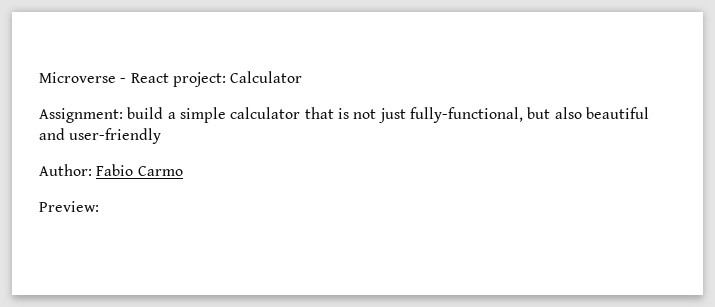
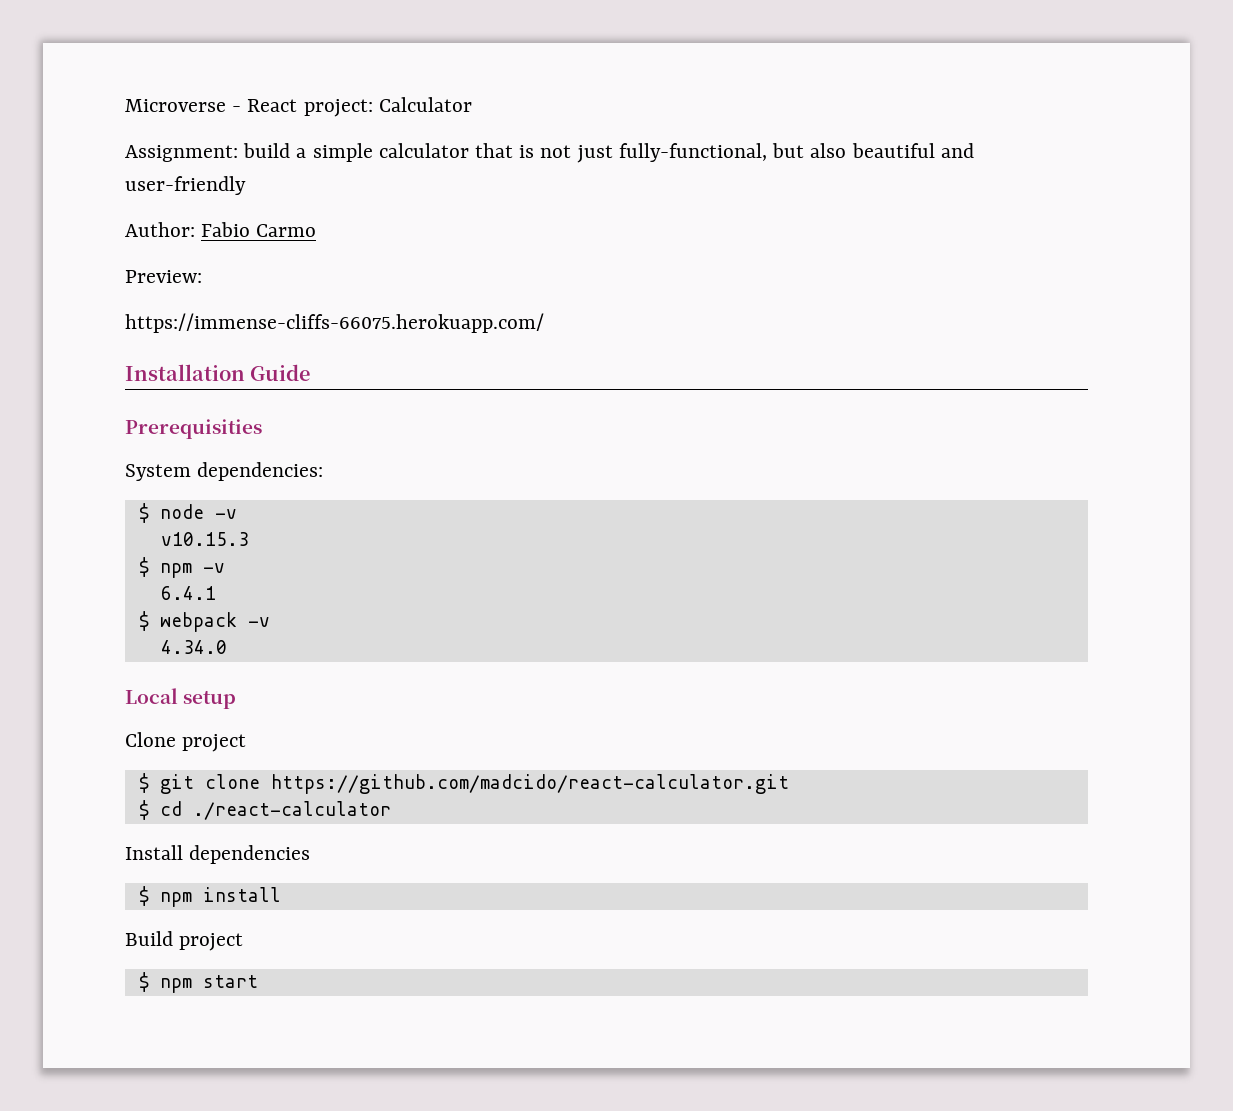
+ https://immense-cliffs-66075.herokuapp.com/
+ Installation Guide
+ Prerequisities
+ System dependencies:
+ $ node -v
+ v10.15.3
+ $ npm -v
+ 6.4.1
+ $ webpack -v
+ 4.34.0
+ Local setup
+ Clone project
+ $ git clone https://github.com/madcido/react-calculator.git
+ $ cd ./react-calculator
+ Install dependencies
+ $ npm install
+ Build project
+ $ npm start

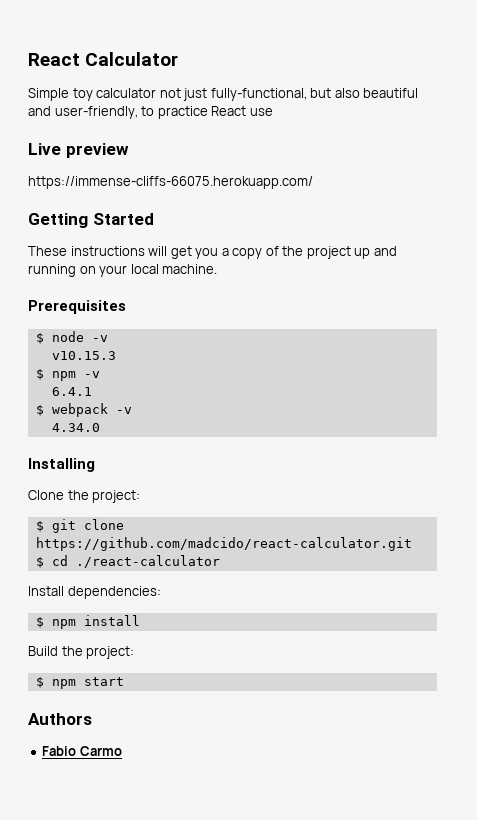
- Microverse - React project: Calculator
- Assignment: build a simple calculator that is not just fully-functional, but also beautiful and user-friendly
- Author: Fabio Carmo
- Preview:
+ React Calculator
+ Simple toy calculator not just fully-functional, but also beautiful and user-friendly, to practice React use
+ Live preview
  https://immense-cliffs-66075.herokuapp.com/
- Installation Guide
- Prerequisities
- System dependencies:
+ Getting Started
+ These instructions will get you a copy of the project up and running on your local machine.
+ Prerequisites
- Local setup
+ Installing
- Clone project
+ Clone the project:
- Install dependencies
+ Install dependencies:
- Build project
+ Build the project:
+ Authors
+ Fabio Carmo

